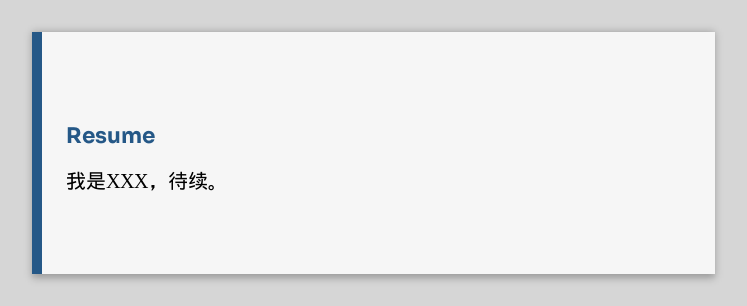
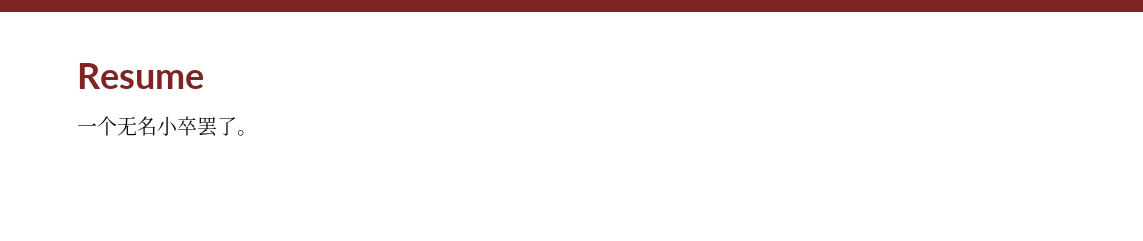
- 我是XXX，待续。
+ 一个无名小卒罢了。

